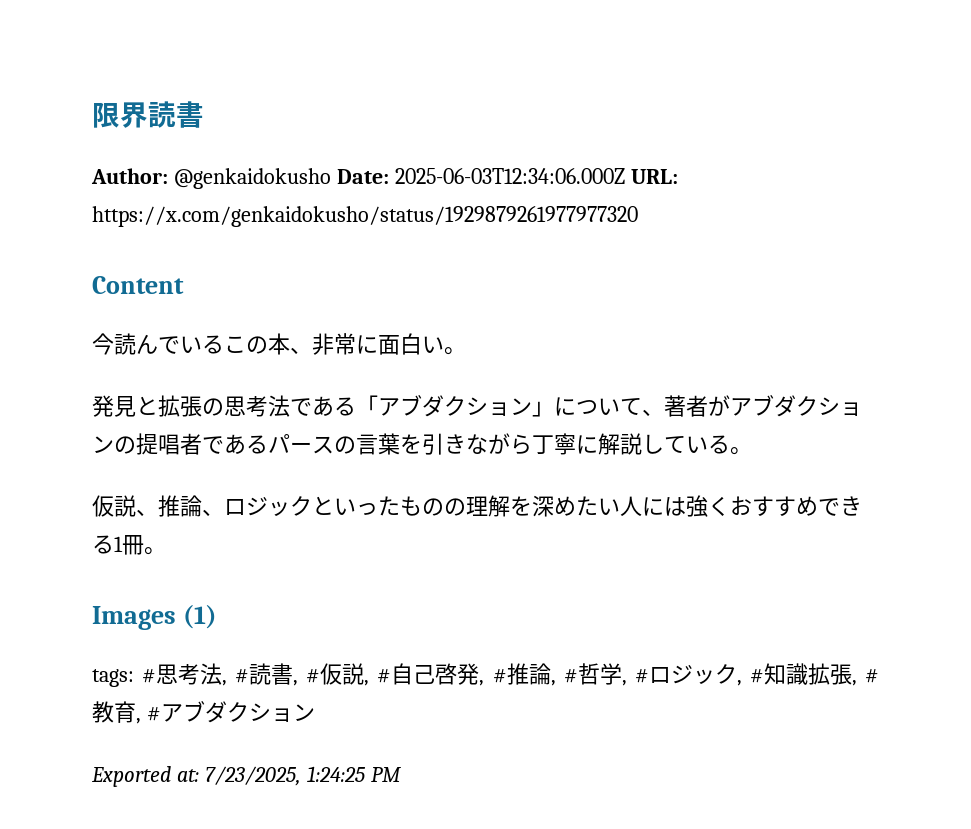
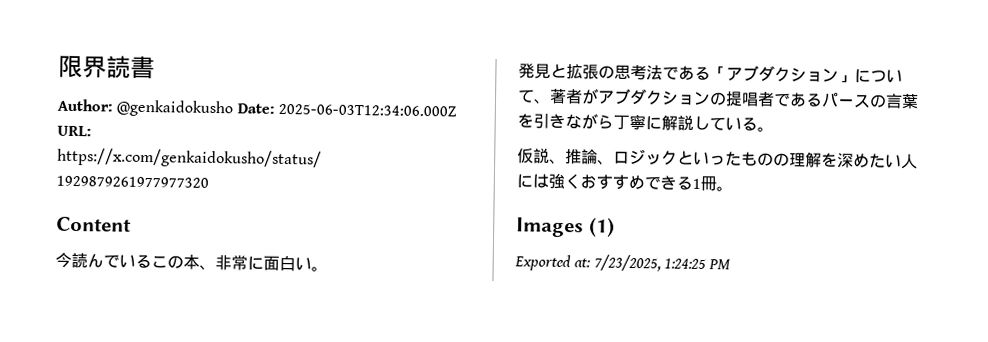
- tags: #思考法, #読書, #仮説, #自己啓発, #推論, #哲学, #ロジック, #知識拡張, #教育, #アブダクション

